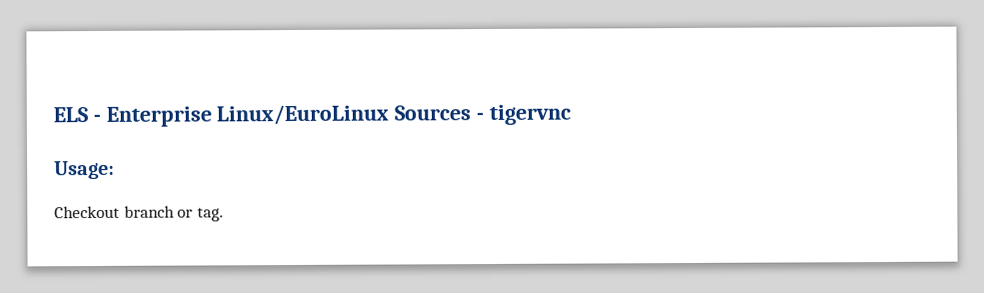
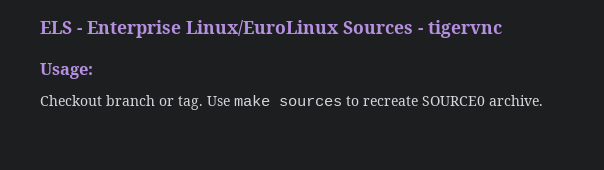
+ Use make sources to recreate SOURCE0 archive.

